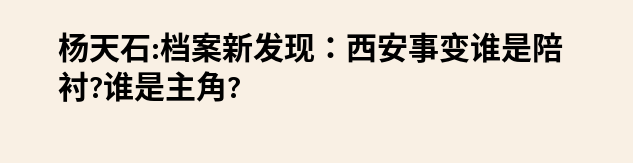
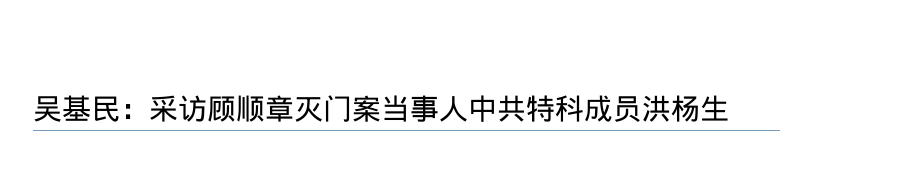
- 杨天石:档案新发现：西安事变谁是陪衬?谁是主角?
+ 吴基民：采访顾顺章灭门案当事人中共特科成员洪杨生

